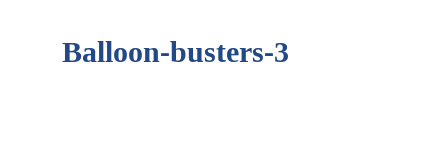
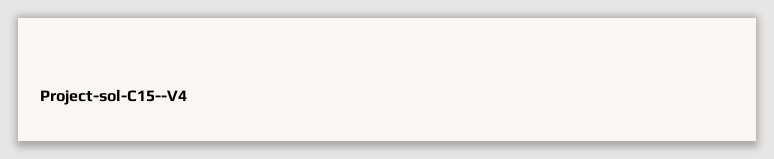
- Balloon-busters-3
+ Project-sol-C15--V4

